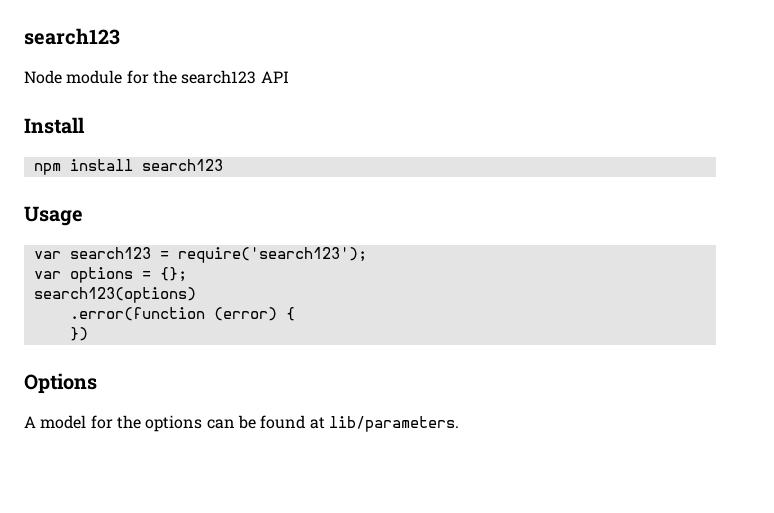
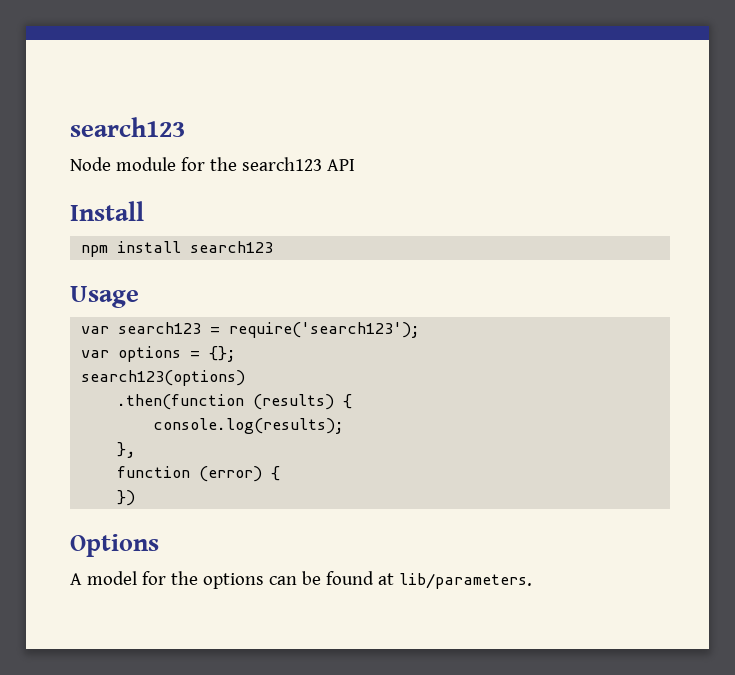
- .error(function (error) {
+ .then(function (results) {
+ console.log(results);
+ },
+ function (error) {

